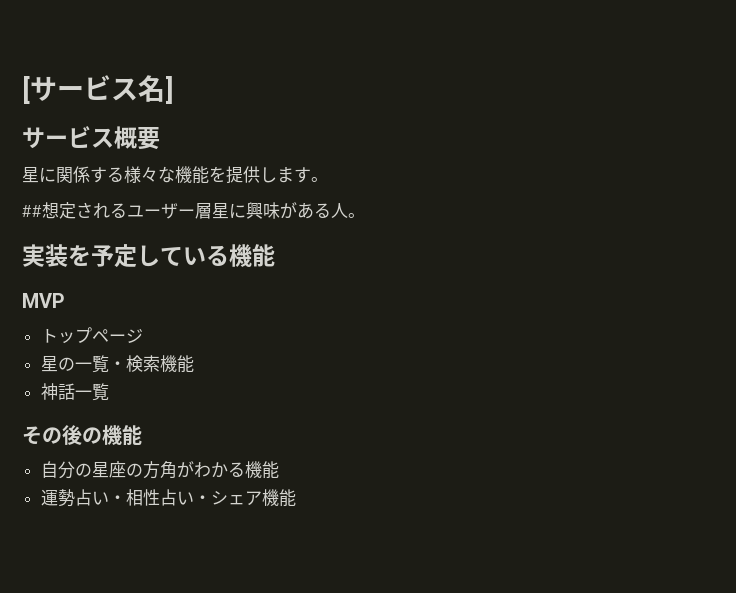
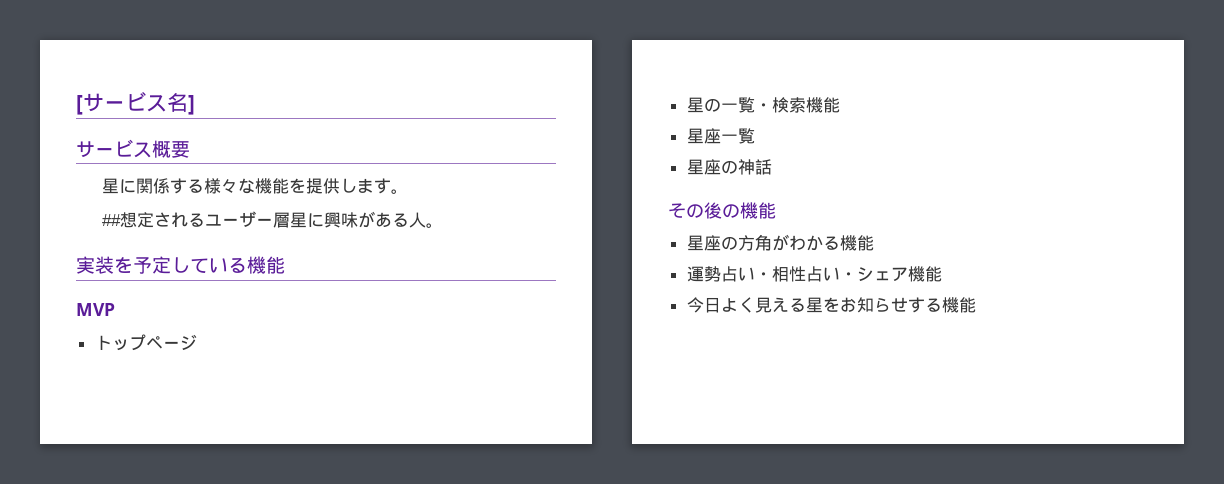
- 神話一覧
+ 星座一覧
+ 星座の神話
- 自分の星座の方角がわかる機能
+ 星座の方角がわかる機能
+ 今日よく見える星をお知らせする機能

